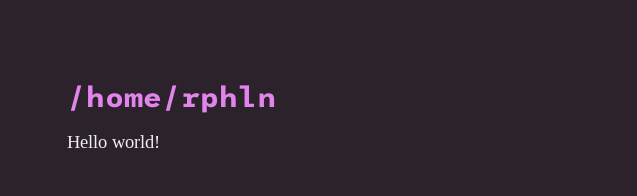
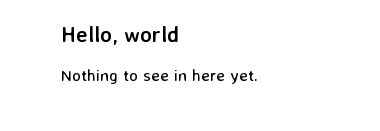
- /home/rphln
- Hello world!
+ Hello, world
+ Nothing to see in here yet.

